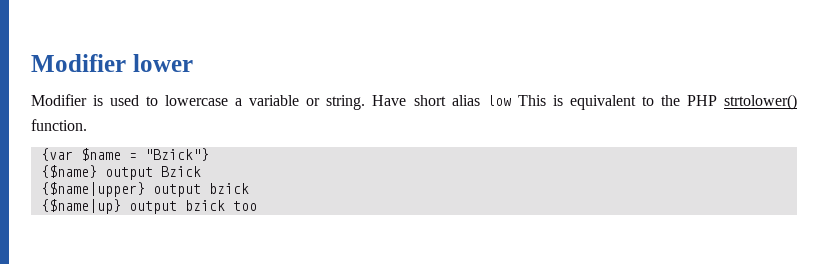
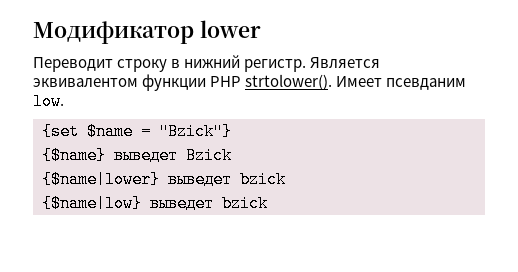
- Modifier lower
+ Модификатор lower
- Modifier is used to lowercase a variable or string. Have short alias low This is equivalent to the PHP strtolower() function.
- {var $name = "Bzick"}
+ Переводит строку в нижний регистр. Является эквивалентом функции PHP strtolower(). Имеет псевданим low.
+ {set $name = "Bzick"}
- {$name} output Bzick
+ {$name} выведет Bzick
- {$name|upper} output bzick
+ {$name|lower} выведет bzick
- {$name|up} output bzick too
+ {$name|low} выведет bzick

